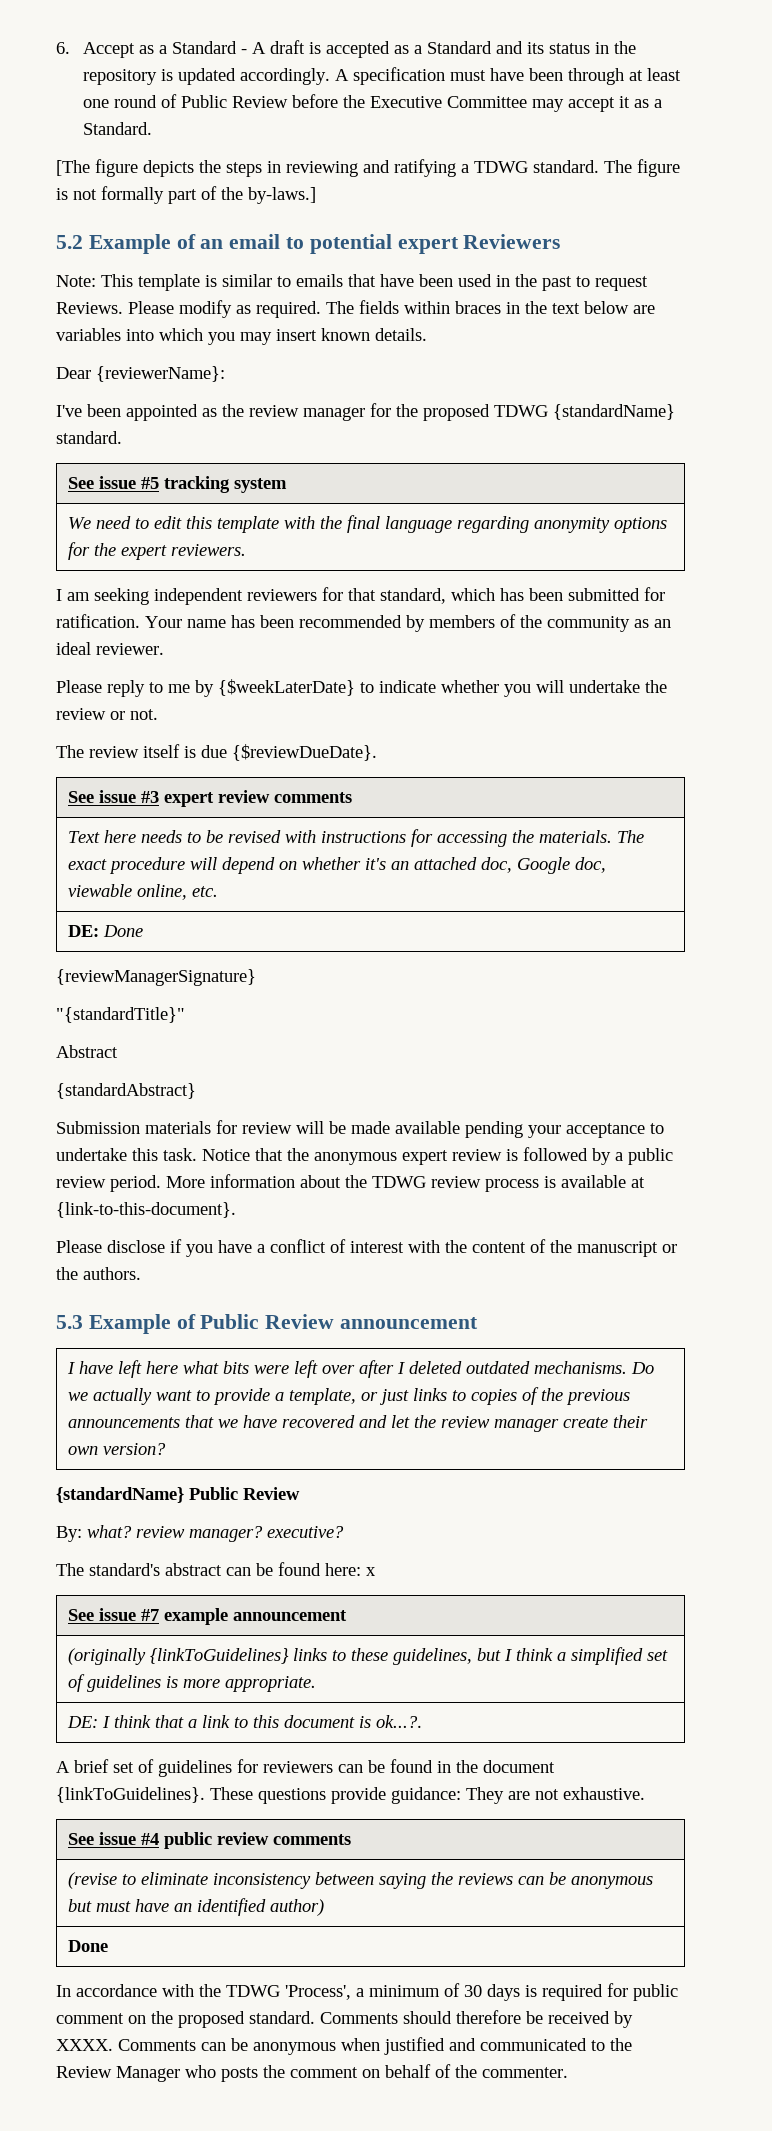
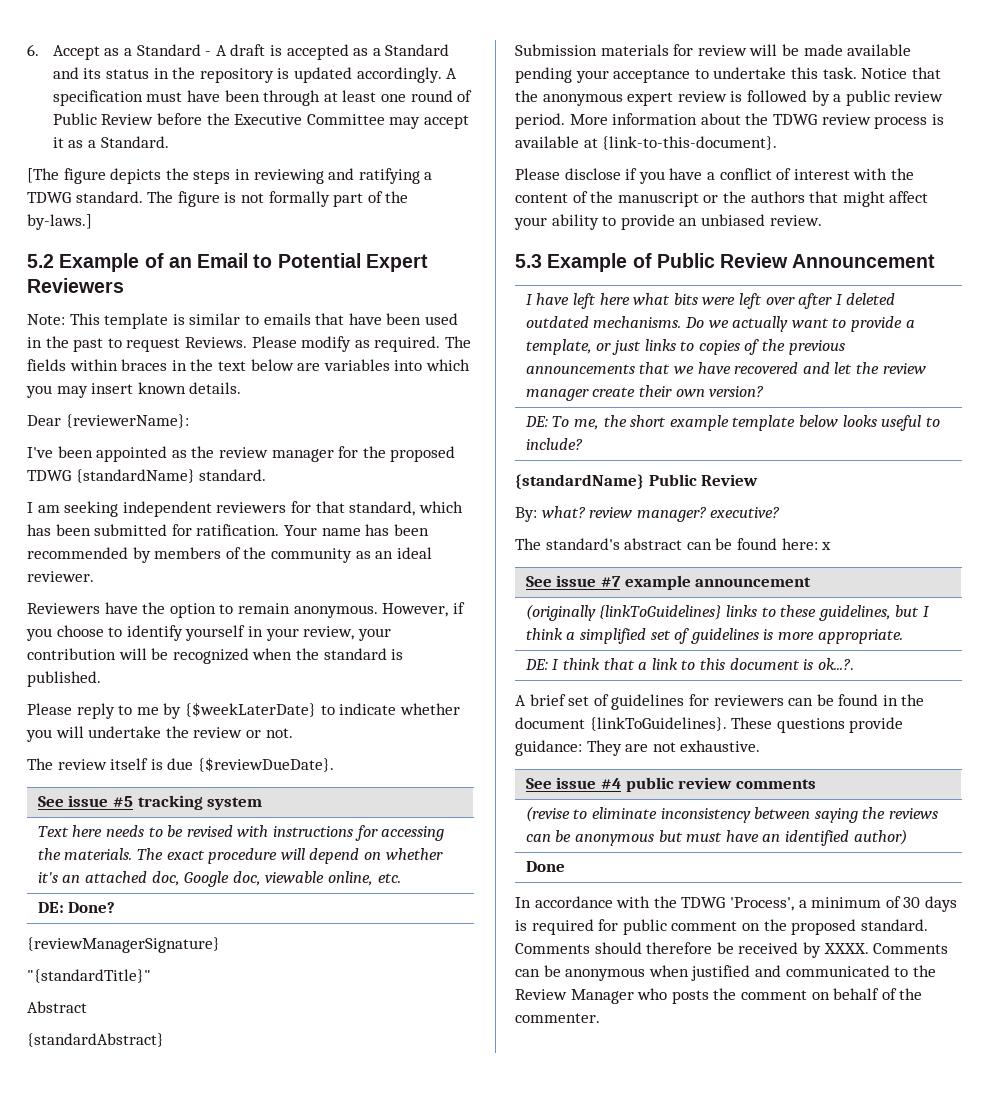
- 5.2 Example of an email to potential expert Reviewers
+ 5.2 Example of an Email to Potential Expert Reviewers
- See issue #5 tracking system
- We need to edit this template with the final language regarding anonymity options for the expert reviewers.
+ Reviewers have the option to remain anonymous. However, if you choose to identify yourself in your review, your contribution will be recognized when the standard is published.
- See issue #3 expert review comments
+ See issue #5 tracking system
- DE: Done
+ DE: Done?
- Please disclose if you have a conflict of interest with the content of the manuscript or the authors.
+ Please disclose if you have a conflict of interest with the content of the manuscript or the authors that might affect your ability to provide an unbiased review.
- 5.3 Example of Public Review announcement
+ 5.3 Example of Public Review Announcement
+ DE: To me, the short example template below looks useful to include?

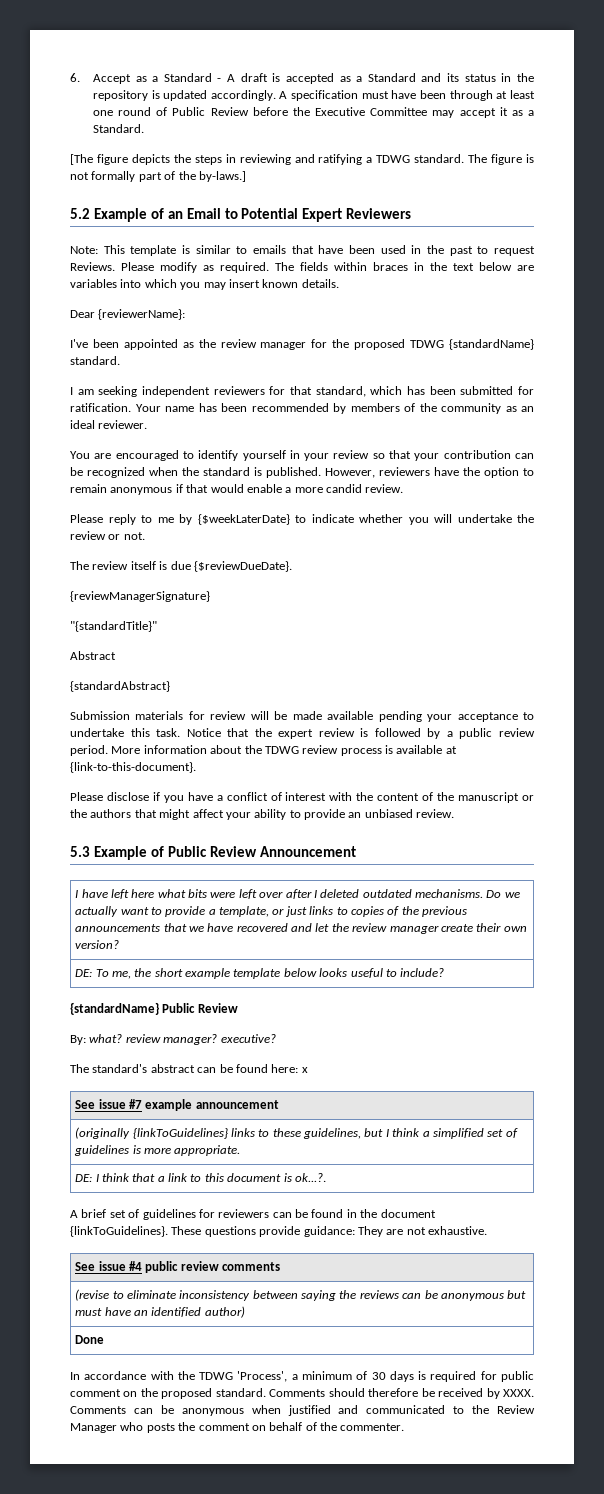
- Reviewers have the option to remain anonymous. However, if you choose to identify yourself in your review, your contribution will be recognized when the standard is published.
+ You are encouraged to identify yourself in your review so that your contribution can be recognized when the standard is published. However, reviewers have the option to remain anonymous if that would enable a more candid review.
- See issue #5 tracking system
- Text here needs to be revised with instructions for accessing the materials. The exact procedure will depend on whether it's an attached doc, Google doc, viewable online, etc.
- DE: Done?
- Notice that the anonymous expert review is followed by a public review period.
+ Notice that the expert review is followed by a public review period.

